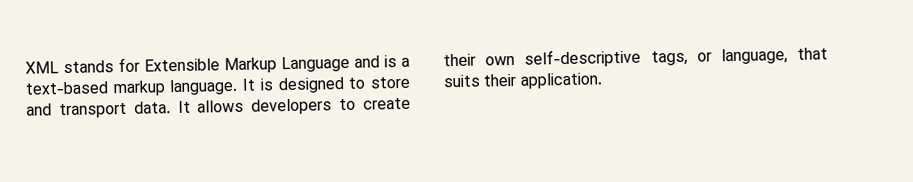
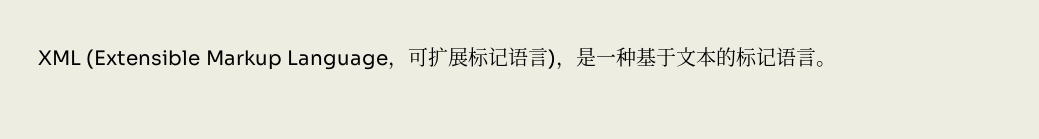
- XML stands for Extensible Markup Language and is a text-based markup language. It is designed to store and transport data. It allows developers to create their own self-descriptive tags, or language, that suits their application.
+ XML (Extensible Markup Language，可扩展标记语言)，是一种基于文本的标记语言。

